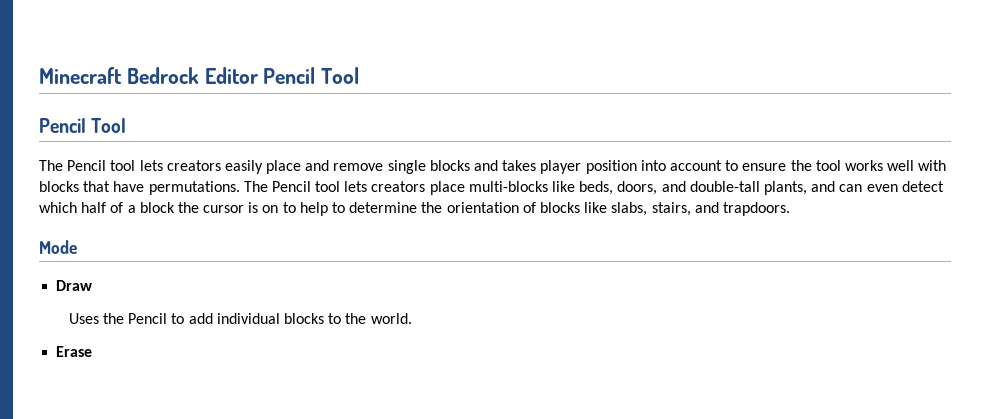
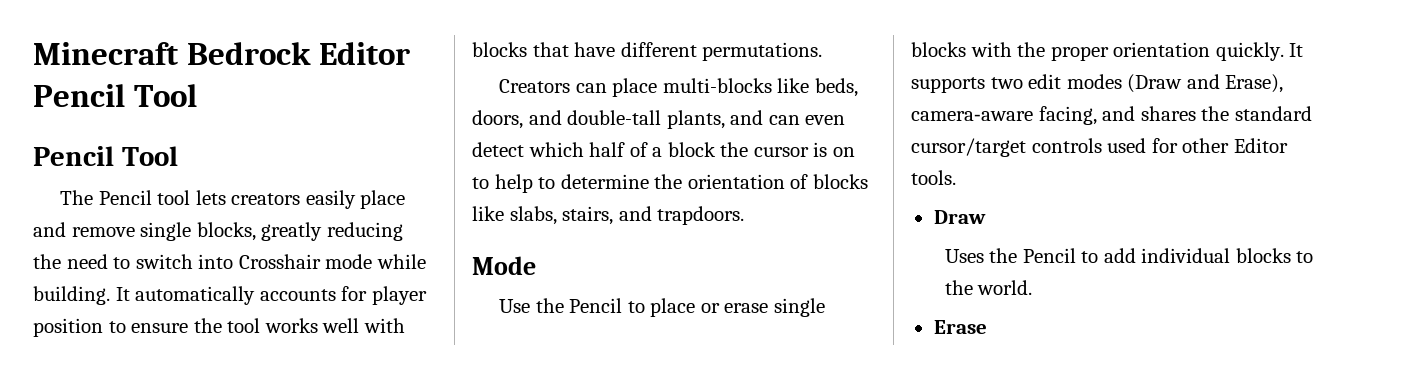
- The Pencil tool lets creators easily place and remove single blocks and takes player position into account to ensure the tool works well with blocks that have permutations. The Pencil tool lets creators place multi-blocks like beds, doors, and double-tall plants, and can even detect which half of a block the cursor is on to help to determine the orientation of blocks like slabs, stairs, and trapdoors.
+ The Pencil tool lets creators easily place and remove single blocks, greatly reducing the need to switch into Crosshair mode while building. It automatically accounts for player position to ensure the tool works well with blocks that have different permutations.
+ Creators can place multi-blocks like beds, doors, and double-tall plants, and can even detect which half of a block the cursor is on to help to determine the orientation of blocks like slabs, stairs, and trapdoors.
+ Use the Pencil to place or erase single blocks with the proper orientation quickly. It supports two edit modes (Draw and Erase), camera‑aware facing, and shares the standard cursor/target controls used for other Editor tools.

